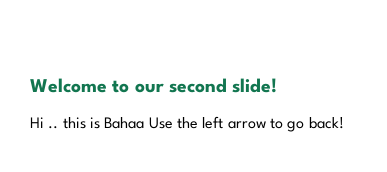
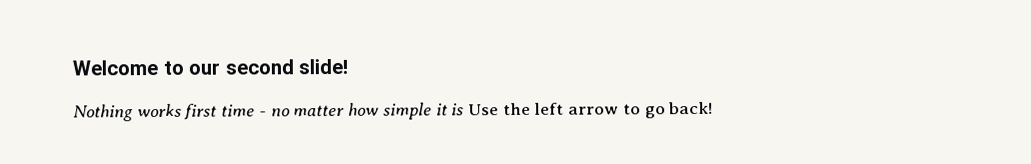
- Hi .. this is Bahaa Use the left arrow to go back!
+ Nothing works first time - no matter how simple it is Use the left arrow to go back!

